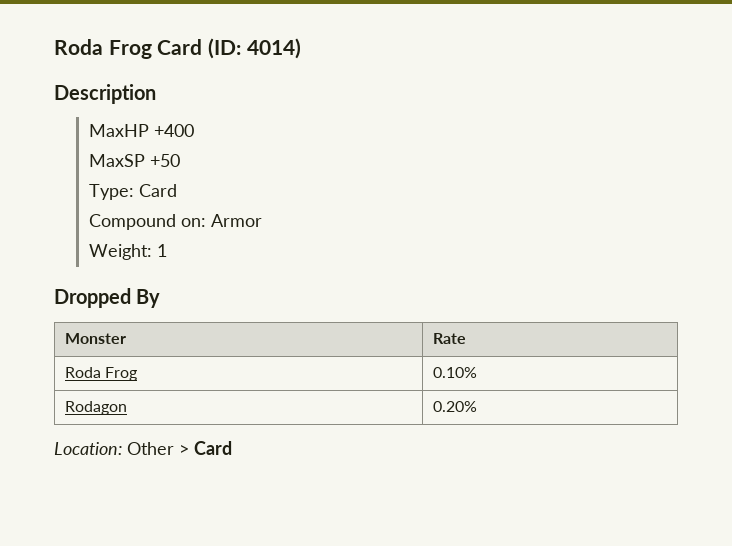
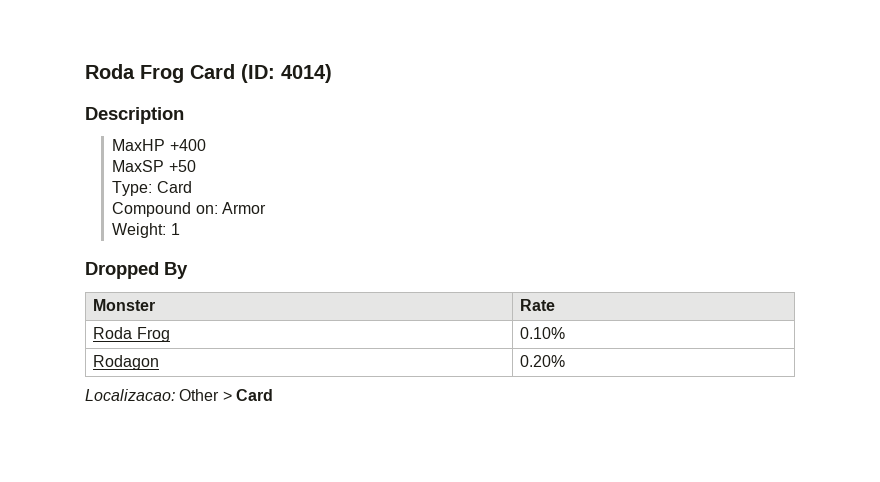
- Location: Other > Card
+ Localizacao: Other > Card

